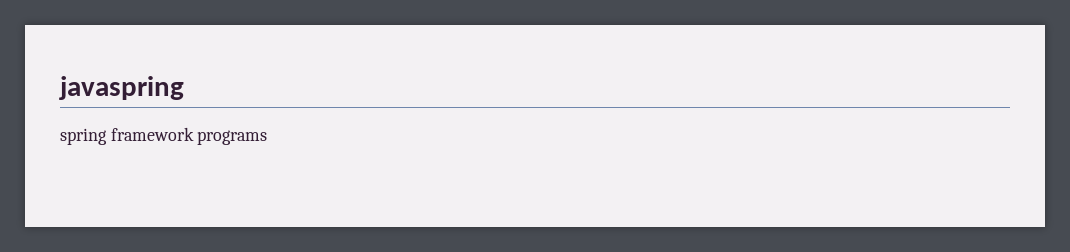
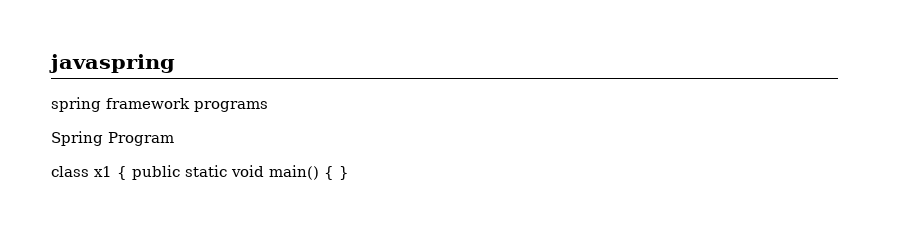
+ Spring Program
+ class x1 { public static void main() { }

